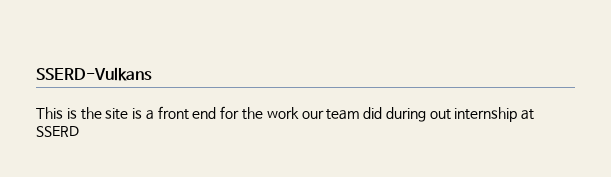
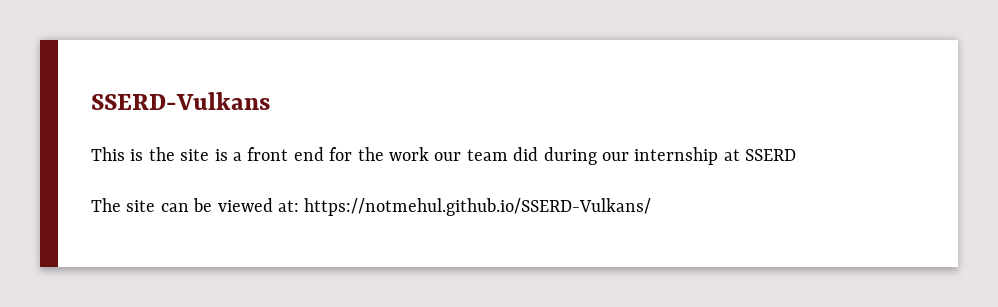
- This is the site is a front end for the work our team did during out internship at SSERD
+ This is the site is a front end for the work our team did during our internship at SSERD
+ The site can be viewed at: https://notmehul.github.io/SSERD-Vulkans/

